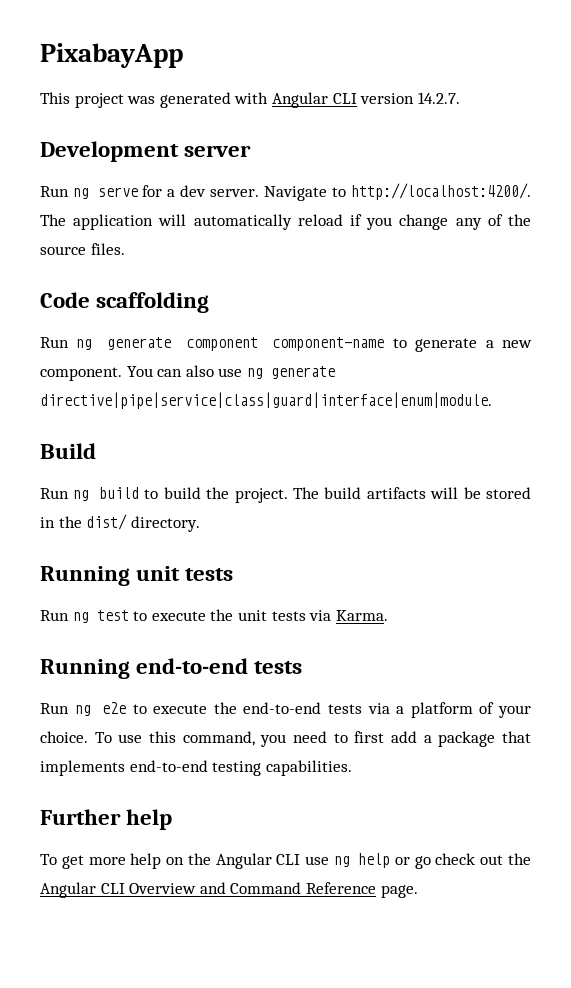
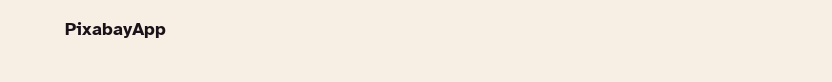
- This project was generated with Angular CLI version 14.2.7.
- Development server
- Run ng serve for a dev server. Navigate to http://localhost:4200/. The application will automatically reload if you change any of the source files.
- Code scaffolding
- Run ng generate component component-name to generate a new component. You can also use ng generate directive|pipe|service|class|guard|interface|enum|module.
- Build
- Run ng build to build the project. The build artifacts will be stored in the dist/ directory.
- Running unit tests
- Run ng test to execute the unit tests via Karma.
- Running end-to-end tests
- Run ng e2e to execute the end-to-end tests via a platform of your choice. To use this command, you need to first add a package that implements end-to-end testing capabilities.
- Further help
- To get more help on the Angular CLI use ng help or go check out the Angular CLI Overview and Command Reference page.

